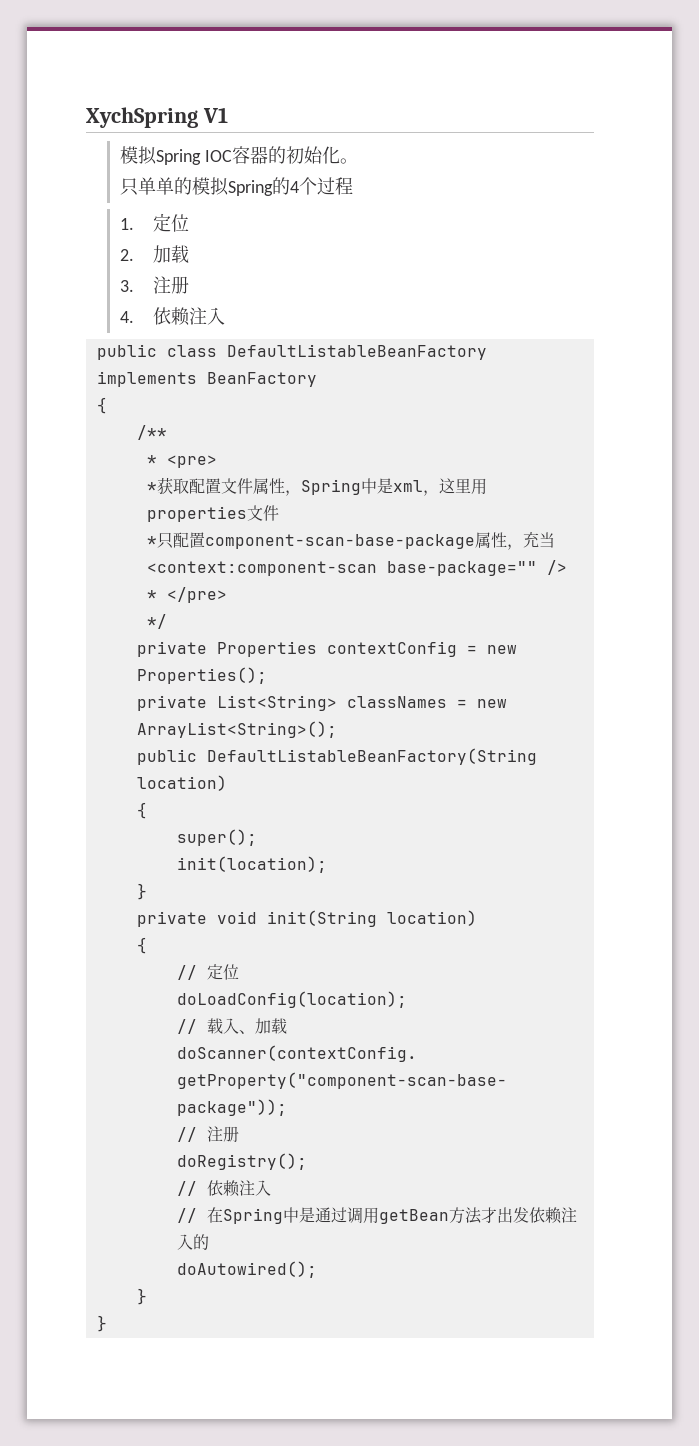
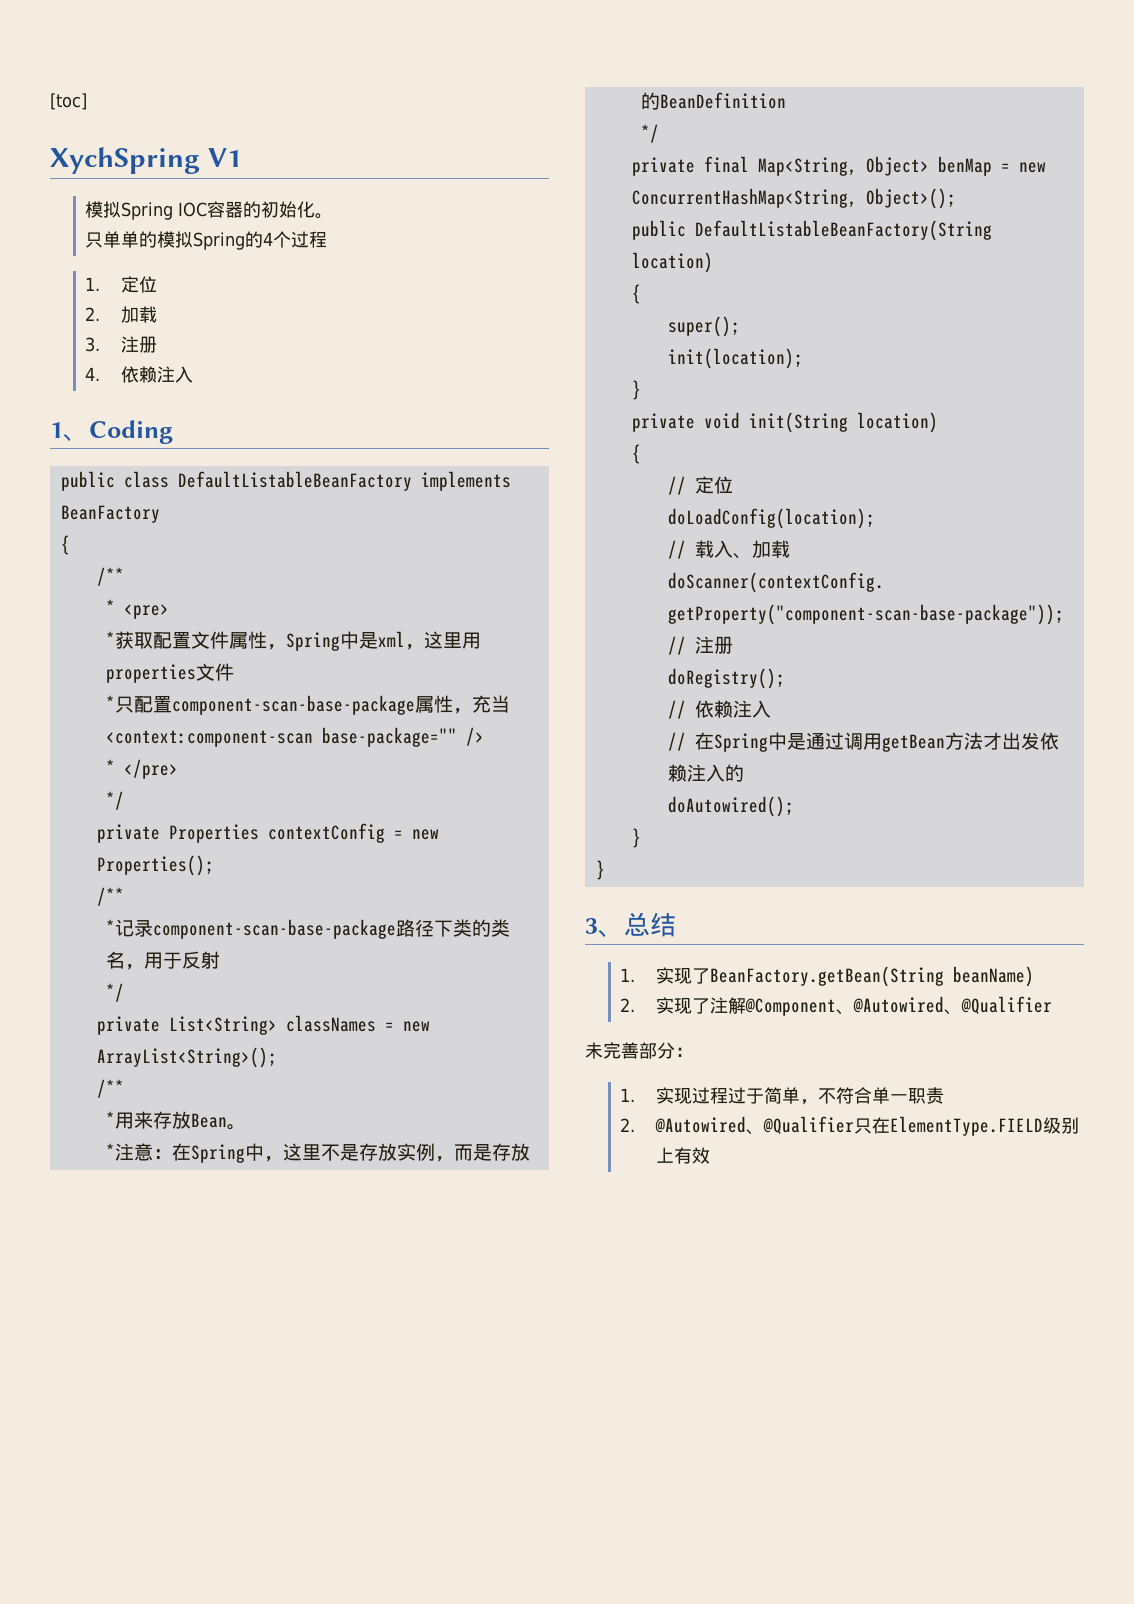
+ [toc]
+ 1、Coding
  private Properties contextConfig = new Properties();
+ /**
+ *记录component-scan-base-package路径下类的类名，用于反射
+ */
  private List<String> classNames = new ArrayList<String>();
+ /**
+ *用来存放Bean。
+ *注意：在Spring中，这里不是存放实例，而是存放的BeanDefinition
+ */
+ private final Map<String, Object> benMap = new ConcurrentHashMap<String, Object>();
+ 3、总结
+ 1.实现了BeanFactory.getBean(String beanName)
+ 2.实现了注解@Component、@Autowired、@Qualifier
+ 未完善部分：
+ 1.实现过程过于简单，不符合单一职责
+ 2. @Autowired、@Qualifier只在ElementType.FIELD级别上有效

